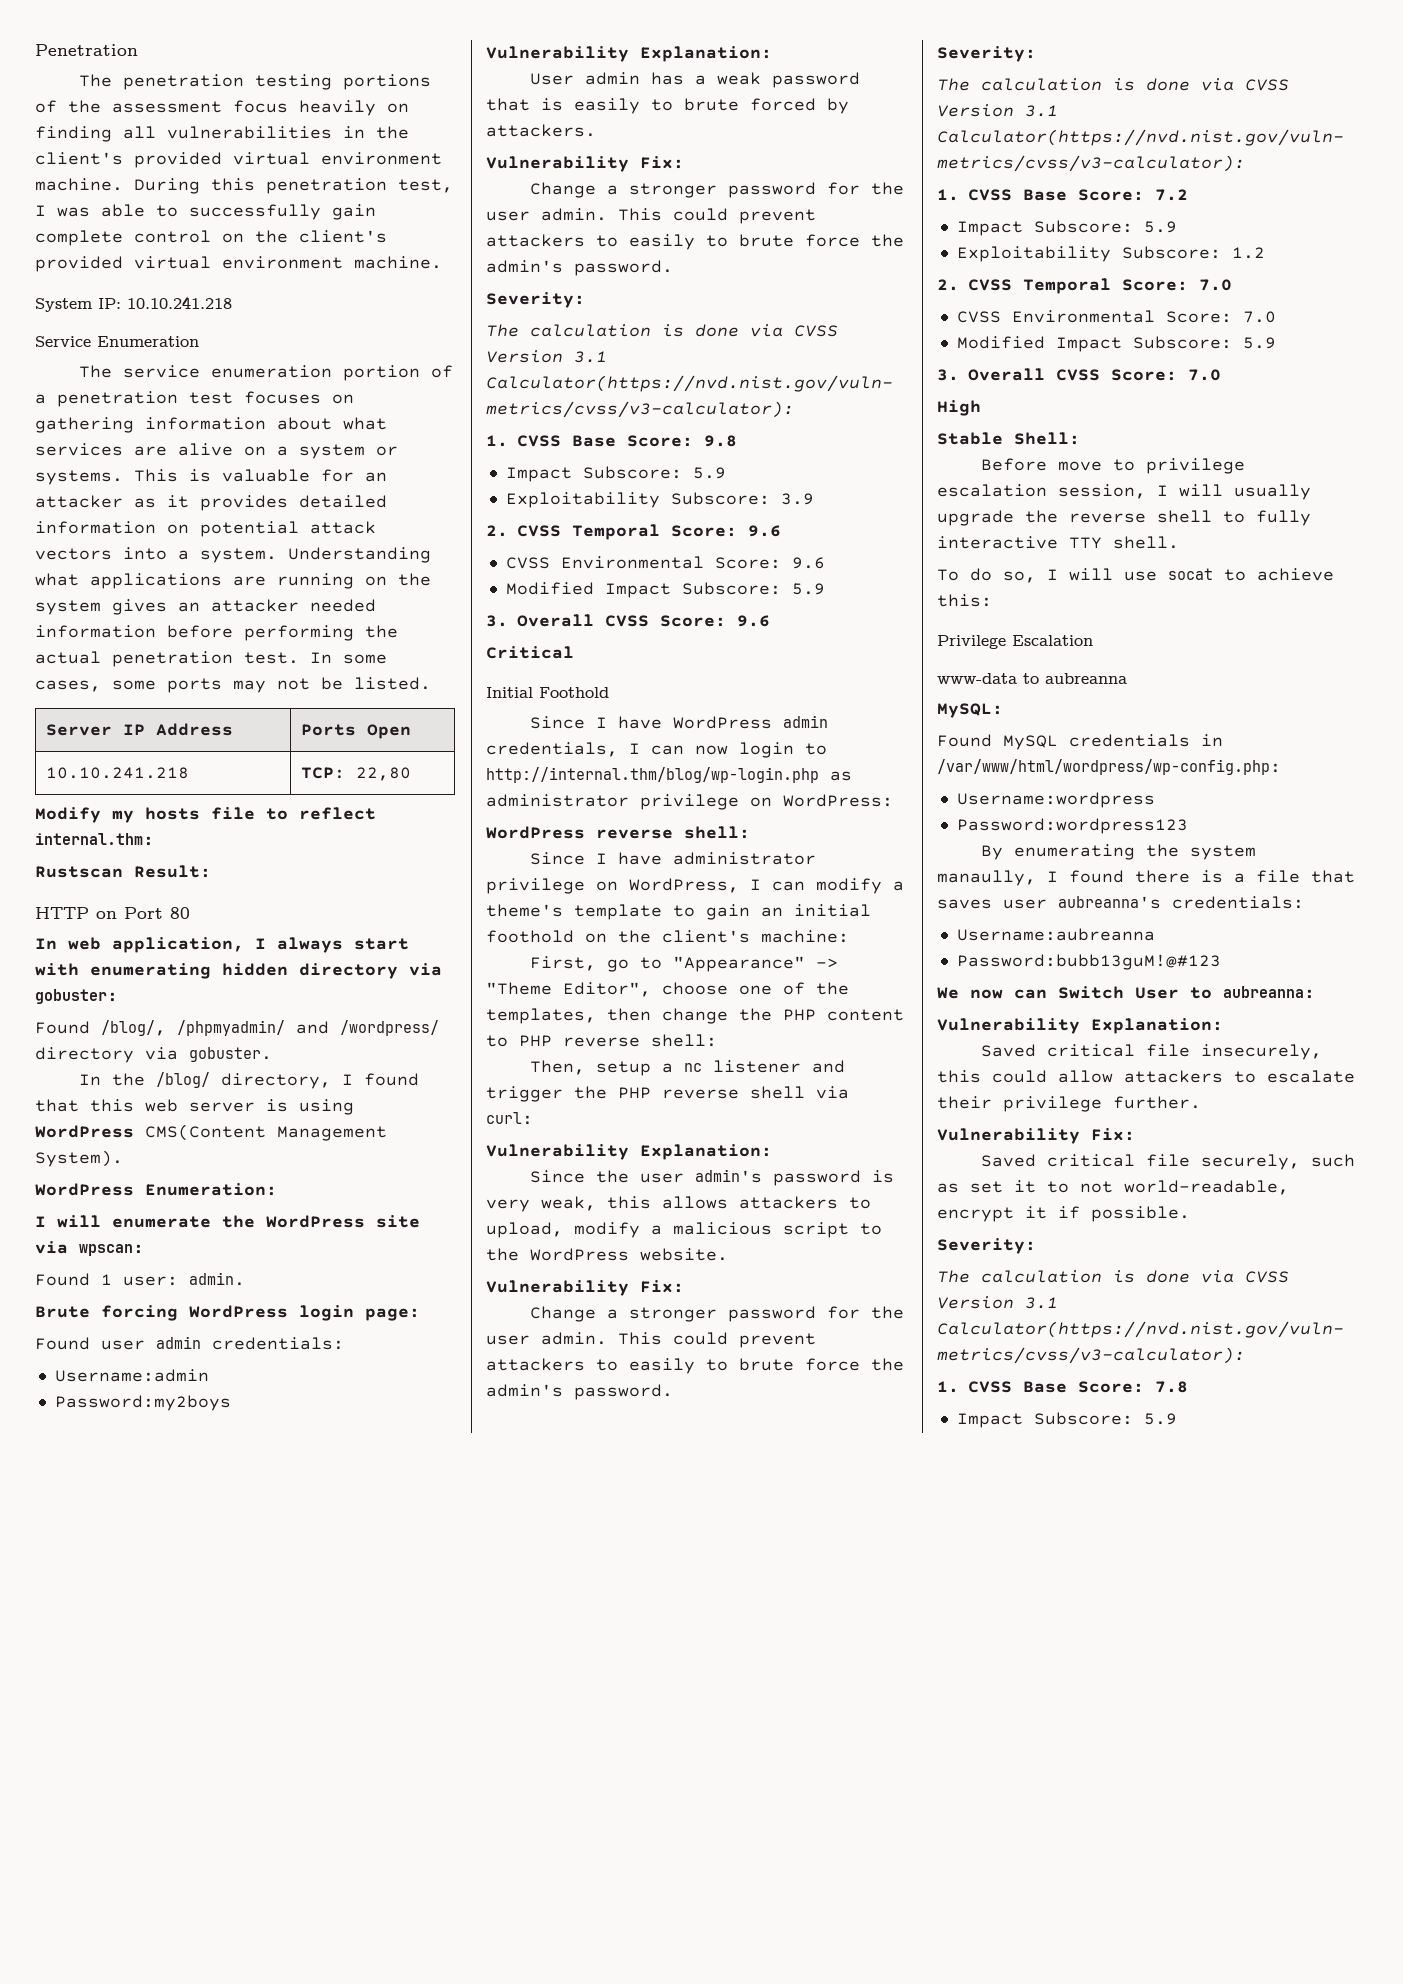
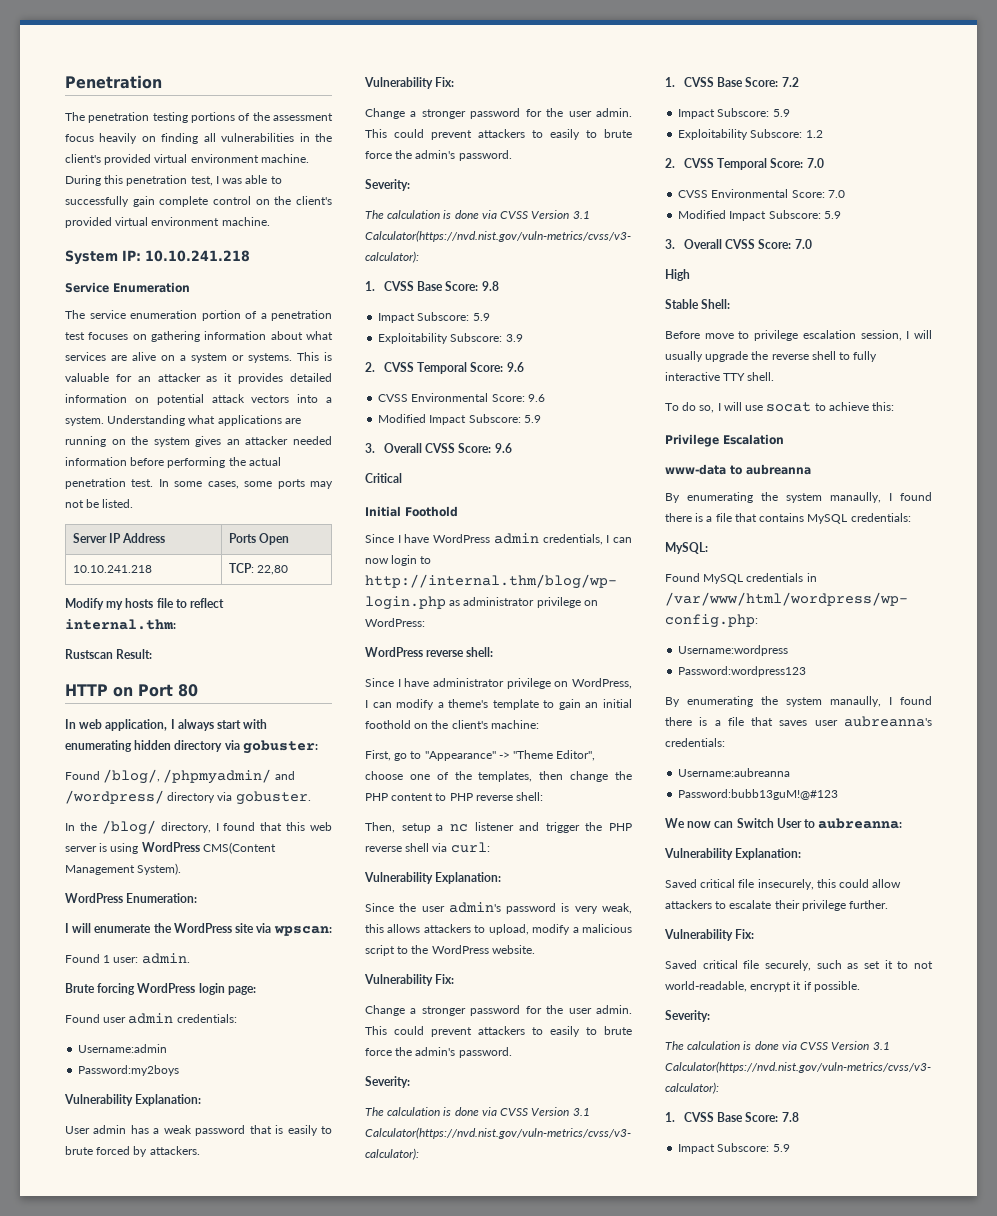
+ By enumerating the system manaully, I found there is a file that contains MySQL credentials:

